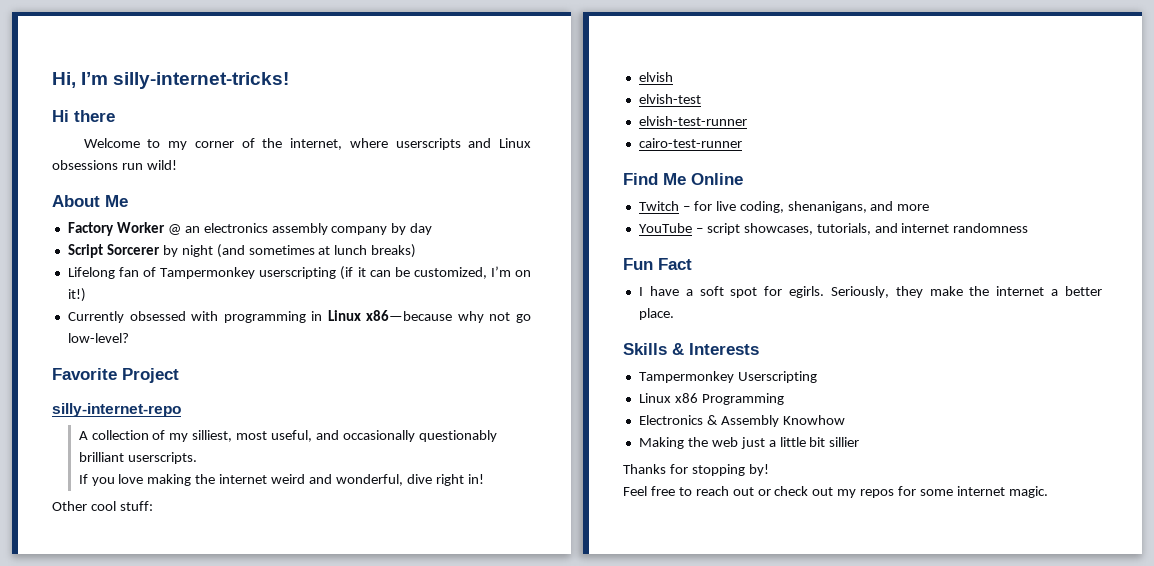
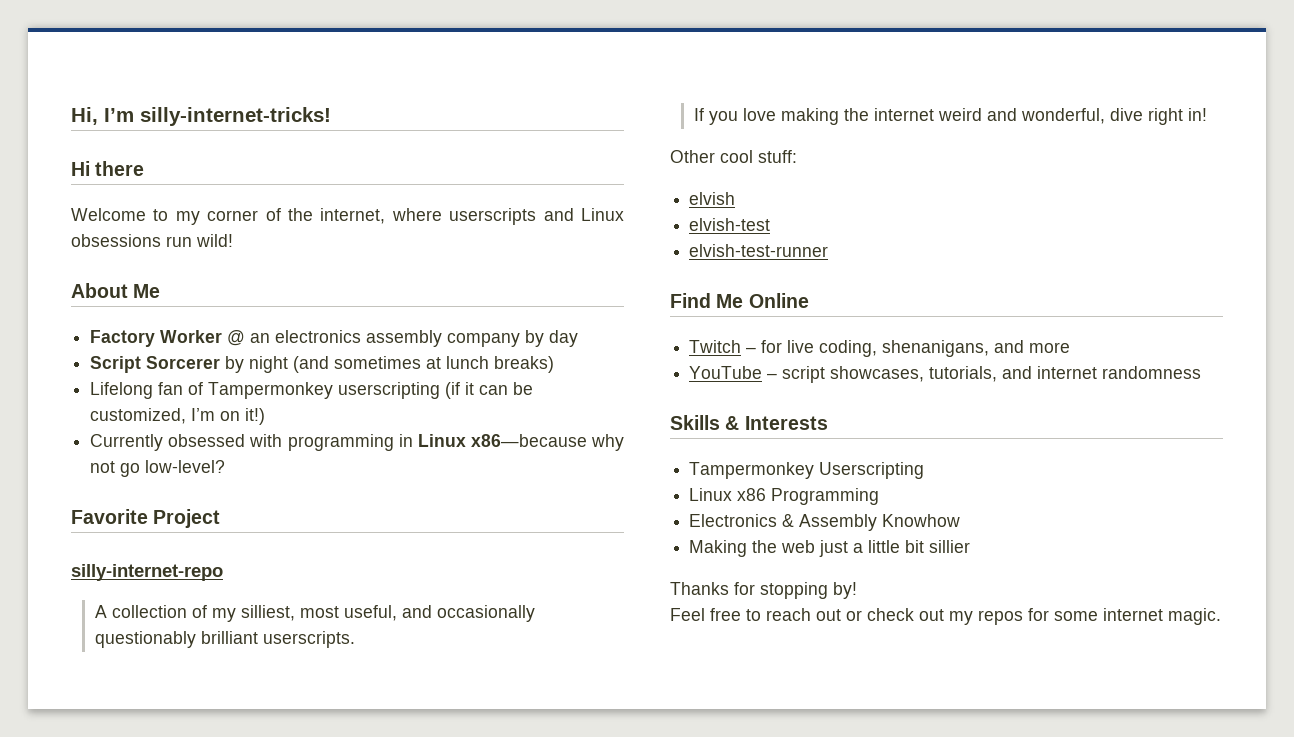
- cairo-test-runner
- Fun Fact
- I have a soft spot for egirls. Seriously, they make the internet a better place.

